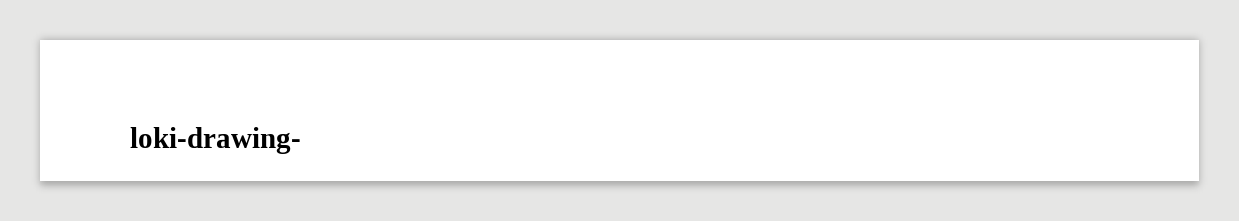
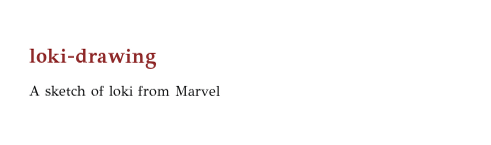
- loki-drawing-
+ loki-drawing
+ A sketch of loki from Marvel

